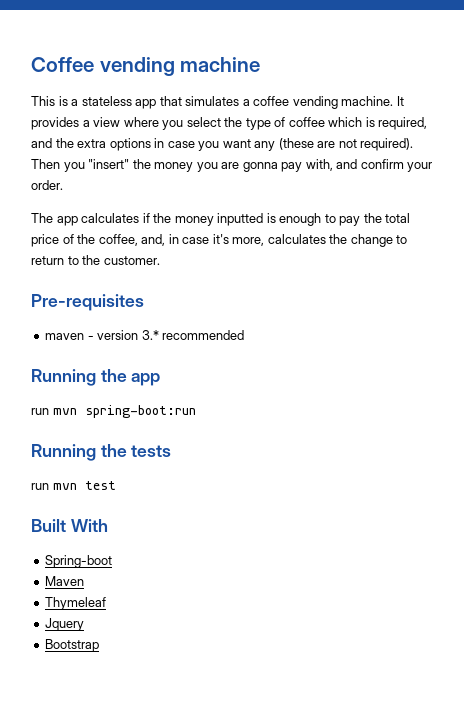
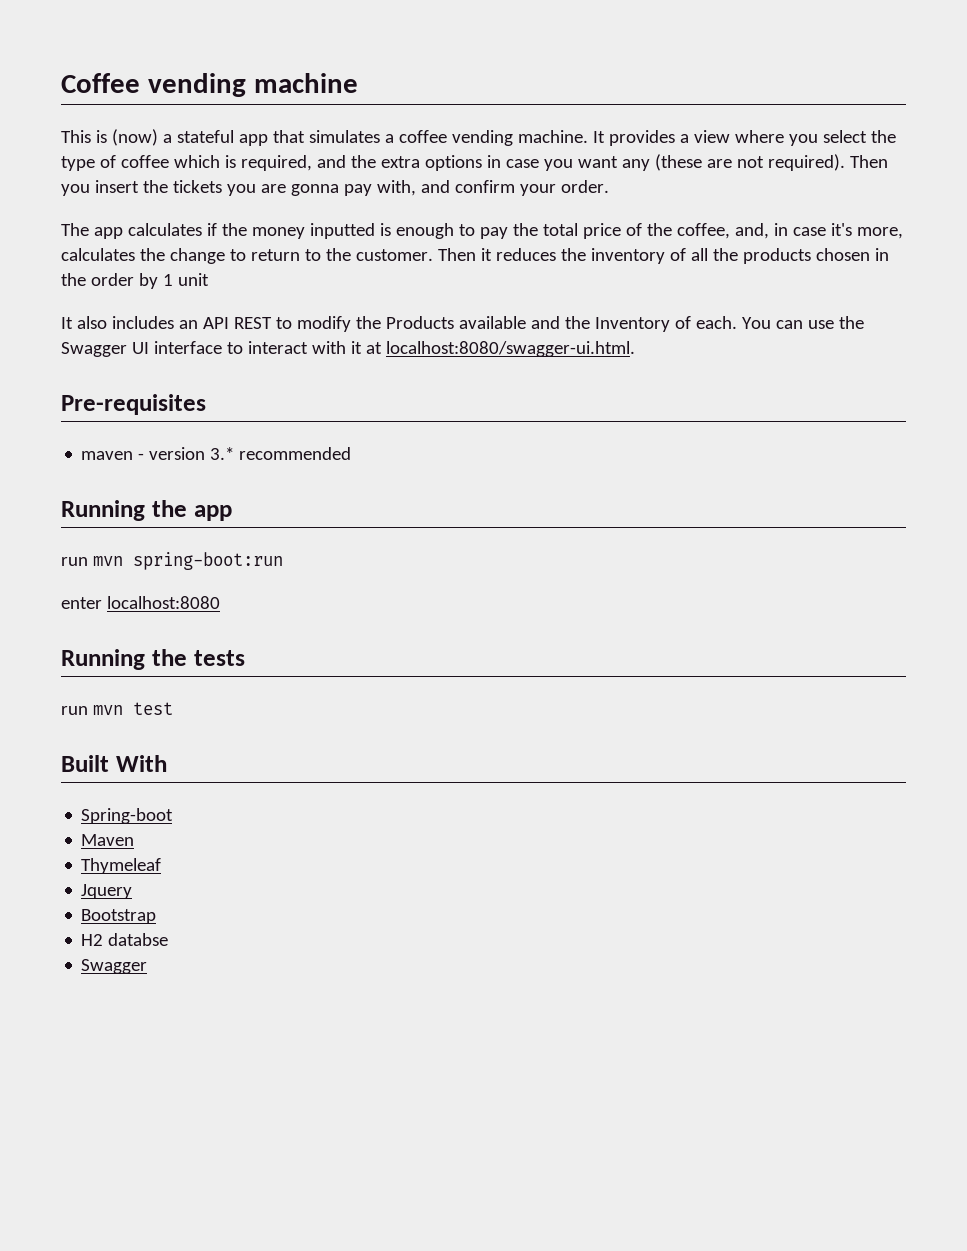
- This is a stateless app that simulates a coffee vending machine.
+ This is (now) a stateful app that simulates a coffee vending machine.
- Then you "insert" the money you are gonna pay with, and confirm your order.
+ Then you insert the tickets you are gonna pay with, and confirm your order.
+ Then it reduces the inventory of all the products chosen in the order by 1 unit
+ It also includes an API REST to modify the Products available and the Inventory of each. You can use the Swagger UI interface to interact with it at localhost:8080/swagger-ui.html.
+ enter localhost:8080
+ H2 databse
+ Swagger

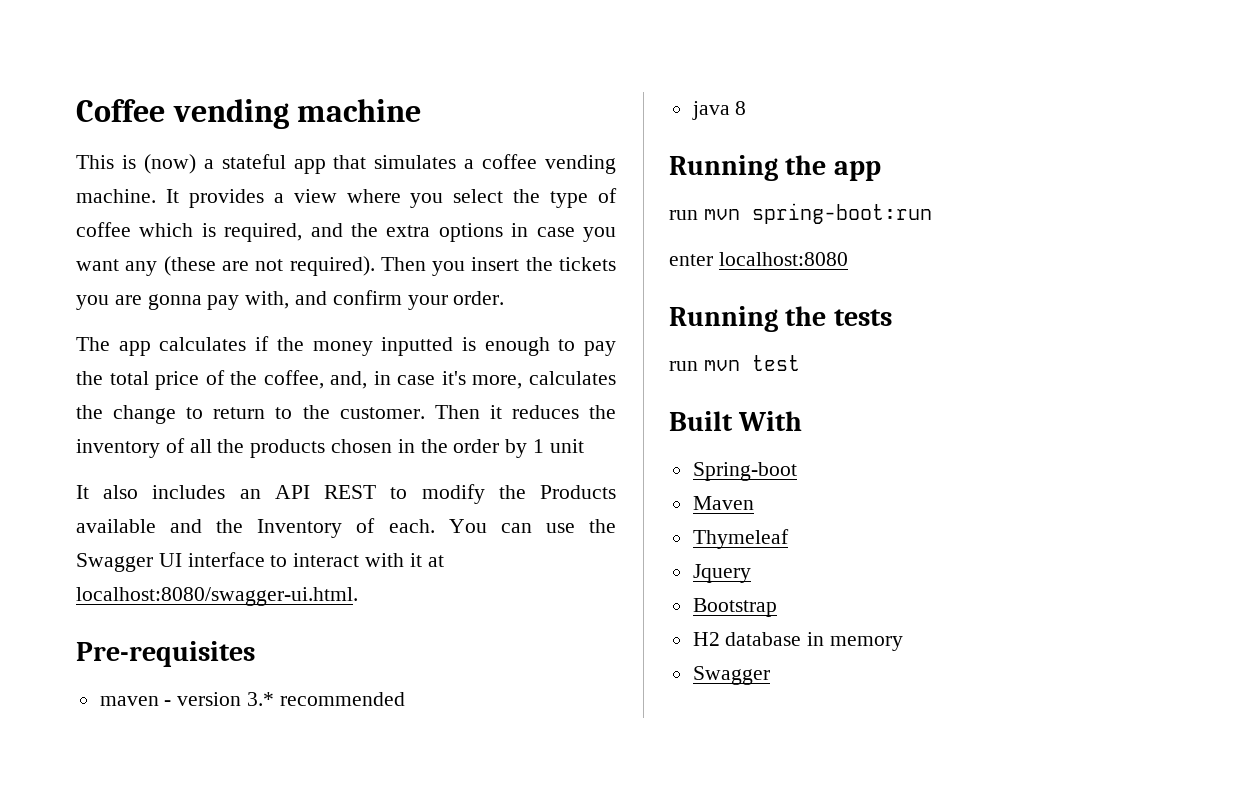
+ java 8
- H2 databse
+ H2 database in memory

